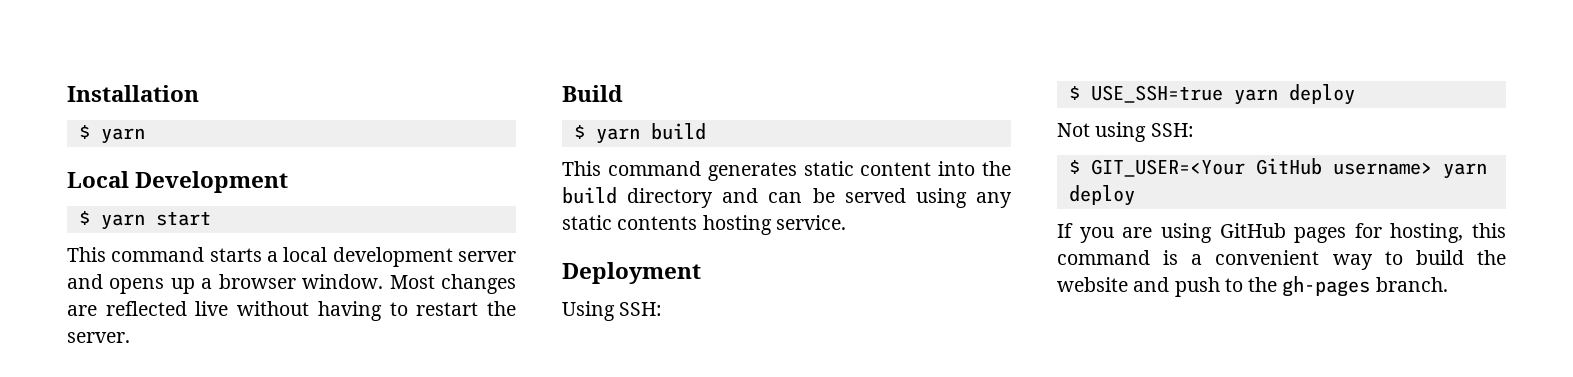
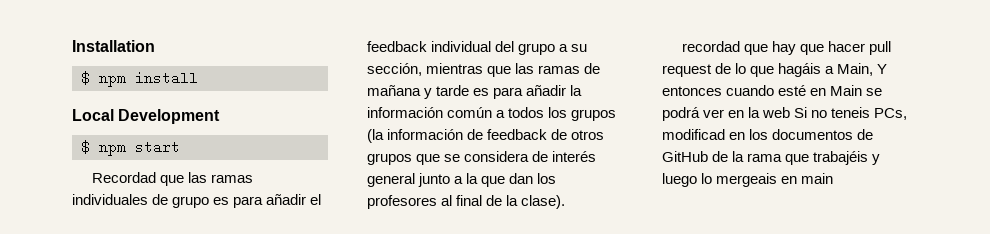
  Installation
- $ yarn
+ $ npm install
- $ yarn start
+ $ npm start
- This command starts a local development server and opens up a browser window. Most changes are reflected live without having to restart the server.
- Build
- $ yarn build
- This command generates static content into the build directory and can be served using any static contents hosting service.
- Deployment
- Using SSH:
- $ USE_SSH=true yarn deploy
- Not using SSH:
- $ GIT_USER=<Your GitHub username> yarn deploy
- If you are using GitHub pages for hosting, this command is a convenient way to build the website and push to the gh-pages branch.
+ Recordad que las ramas individuales de grupo es para añadir el feedback individual del grupo a su sección, mientras que las ramas de mañana y tarde es para añadir la información común a todos los grupos (la información de feedback de otros grupos que se considera de interés general junto a la que dan los profesores al final de la clase).
+ recordad que hay que hacer pull request de lo que hagáis a Main, Y entonces cuando esté en Main se podrá ver en la web Si no teneis PCs, modificad en los documentos de GitHub de la rama que trabajéis y luego lo mergeais en main

